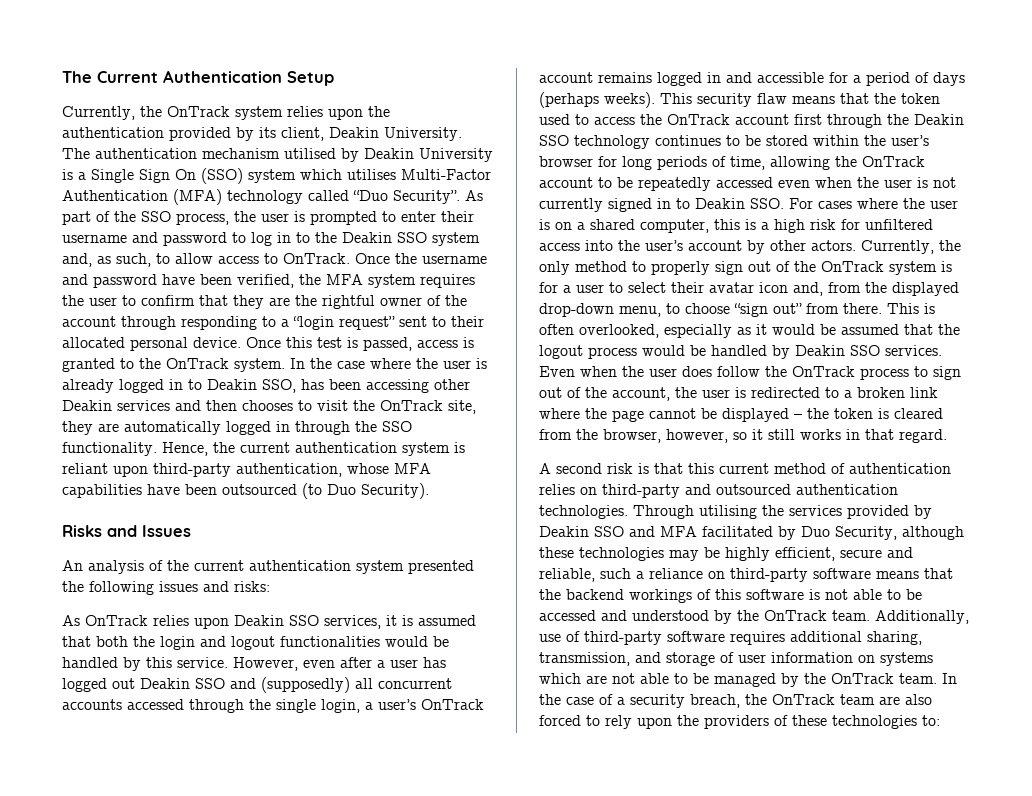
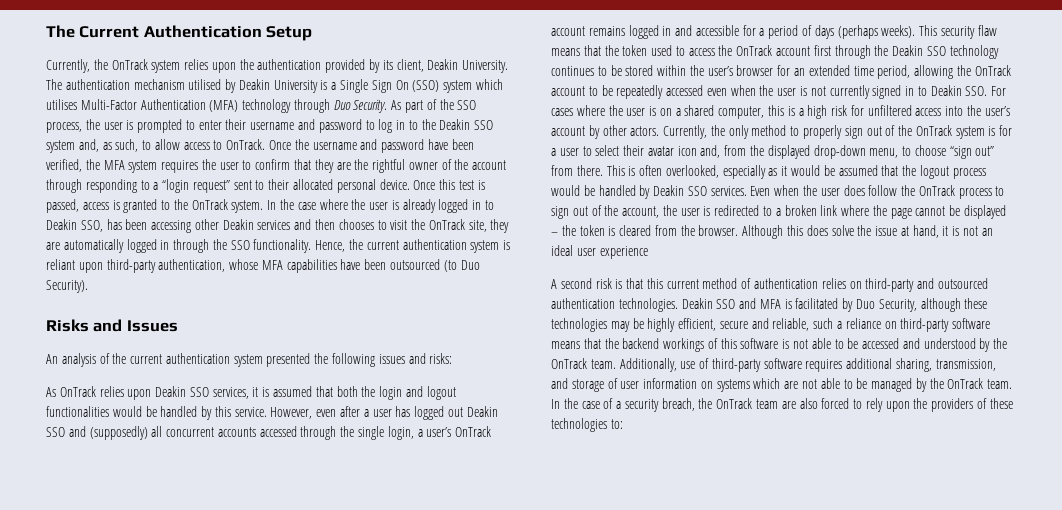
- The authentication mechanism utilised by Deakin University is a Single Sign On (SSO) system which utilises Multi-Factor Authentication (MFA) technology called “Duo Security”.
+ The authentication mechanism utilised by Deakin University is a Single Sign On (SSO) system which utilises Multi-Factor Authentication (MFA) technology through Duo Security.
- This security flaw means that the token used to access the OnTrack account first through the Deakin SSO technology continues to be stored within the user’s browser for long periods of time, allowing the OnTrack account to be repeatedly accessed even when the user is not currently signed in to Deakin SSO. For cases where the user is on a shared computer, this is a high risk for unfiltered access into the user’s account by other actors.
+ This security flaw means that the token used to access the OnTrack account first through the Deakin SSO technology continues to be stored within the user’s browser for an extended time period, allowing the OnTrack account to be repeatedly accessed even when the user is not currently signed in to Deakin SSO. For cases where the user is on a shared computer, this is a high risk for unfiltered access into the user’s account by other actors.
- Even when the user does follow the OnTrack process to sign out of the account, the user is redirected to a broken link where the page cannot be displayed – the token is cleared from the browser, however, so it still works in that regard.
+ Even when the user does follow the OnTrack process to sign out of the account, the user is redirected to a broken link where the page cannot be displayed – the token is cleared from the browser. Although this does solve the issue at hand, it is not an ideal user experience
- Through utilising the services provided by Deakin SSO and MFA facilitated by Duo Security, although these technologies may be highly efficient, secure and reliable, such a reliance on third-party software means that the backend workings of this software is not able to be accessed and understood by the OnTrack team.
+ Deakin SSO and MFA is facilitated by Duo Security, although these technologies may be highly efficient, secure and reliable, such a reliance on third-party software means that the backend workings of this software is not able to be accessed and understood by the OnTrack team.

